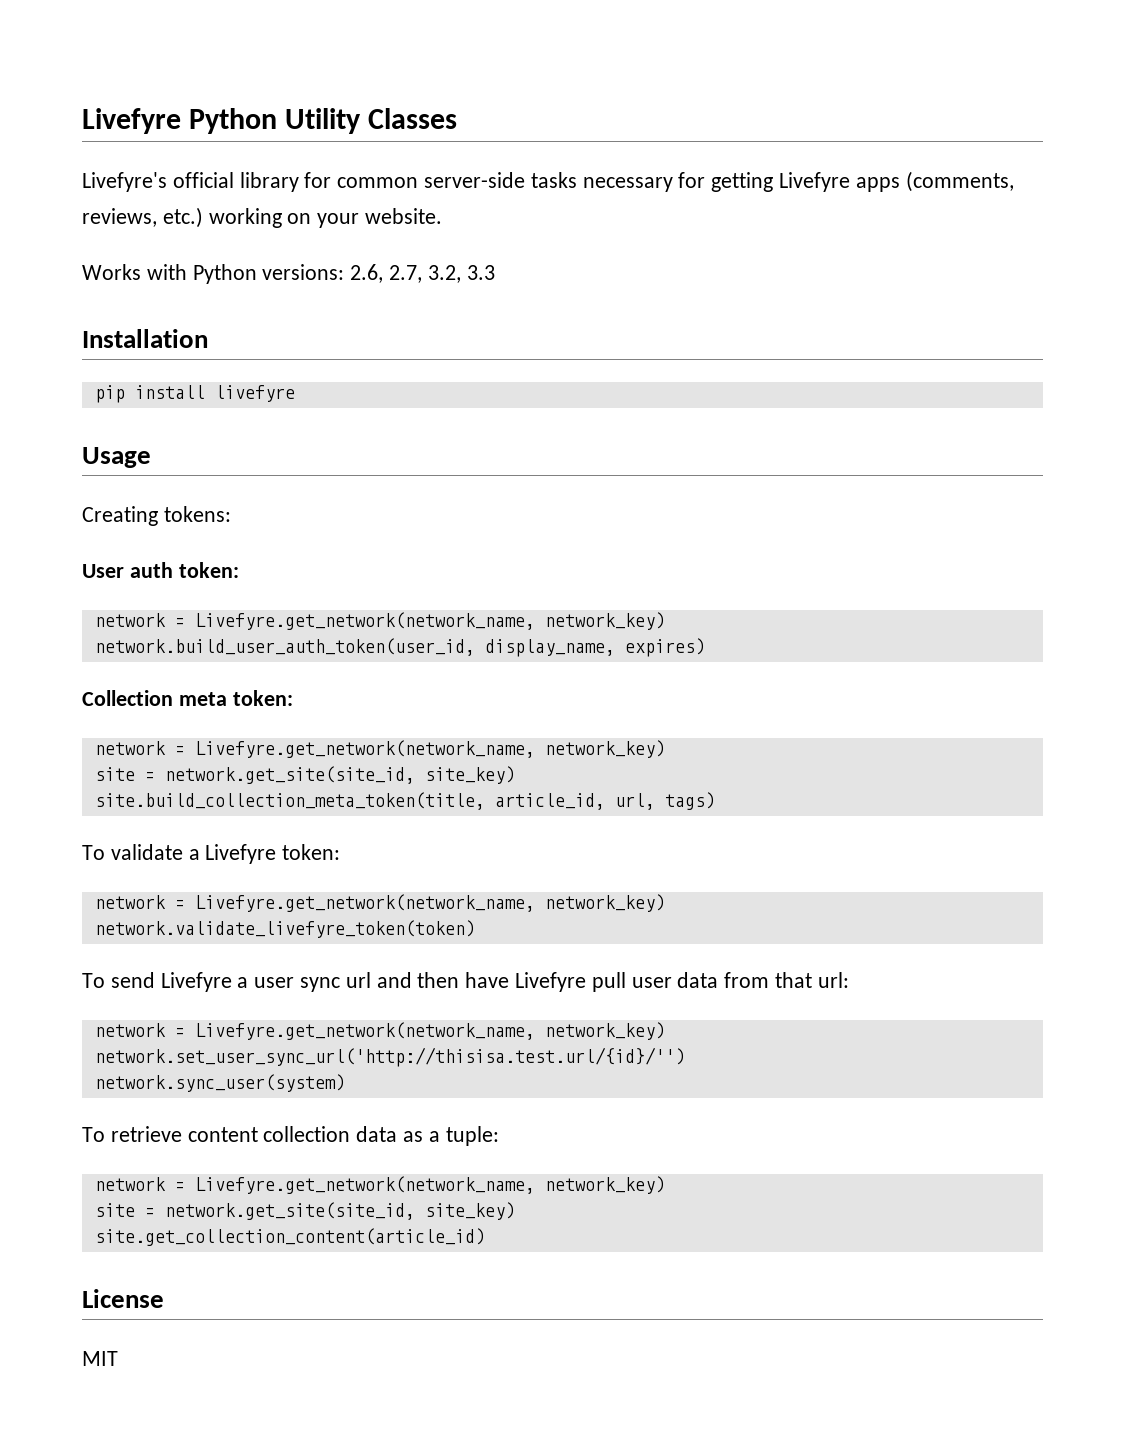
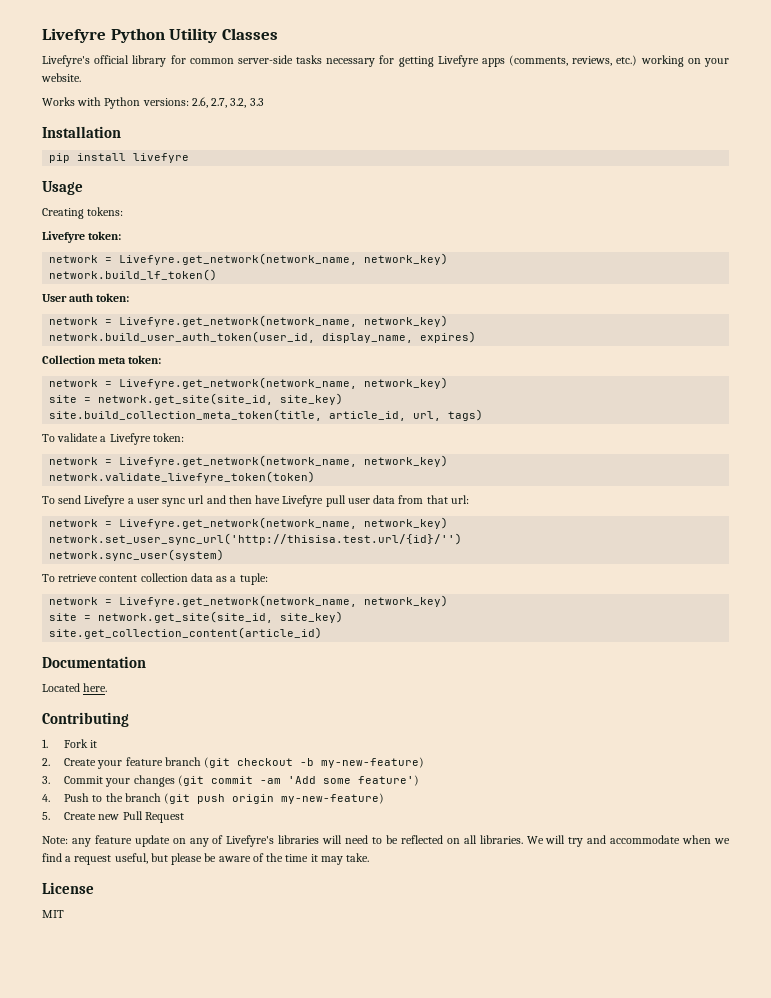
  Creating tokens:
+ Livefyre token:
+ network = Livefyre.get_network(network_name, network_key)
+ network.build_lf_token()
+ Documentation
+ Located here.
+ Contributing
+ 1. Fork it
+ 2. Create your feature branch (git checkout -b my-new-feature)
+ 3. Commit your changes (git commit -am 'Add some feature')
+ 4. Push to the branch (git push origin my-new-feature)
+ 5. Create new Pull Request
+ Note: any feature update on any of Livefyre's libraries will need to be reflected on all libraries. We will try and accommodate when we find a request useful, but please be aware of the time it may take.

